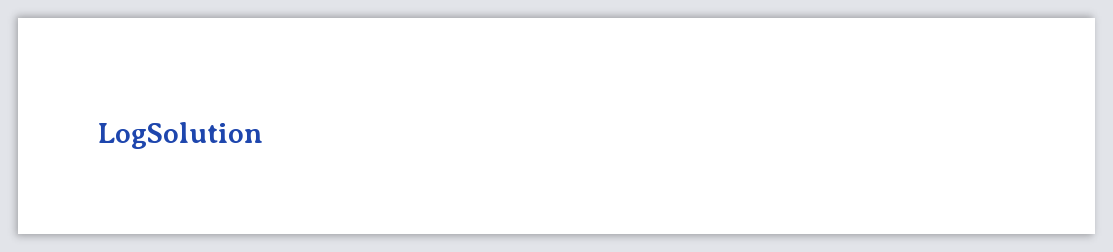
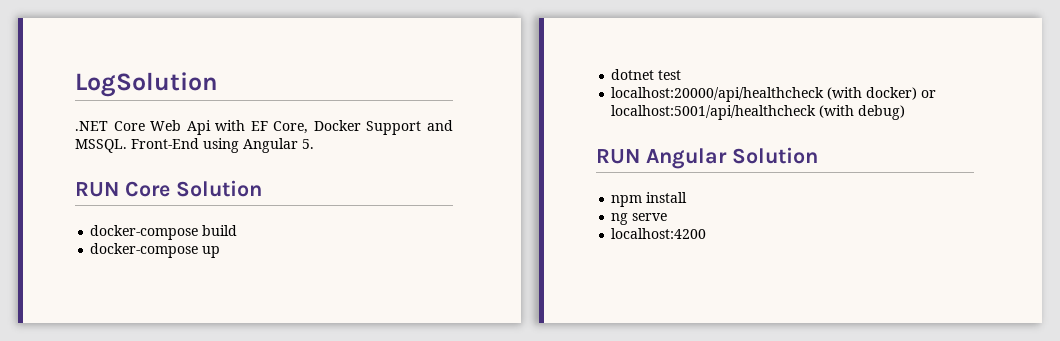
+ .NET Core Web Api with EF Core, Docker Support and MSSQL. Front-End using Angular 5.
+ RUN Core Solution
+ docker-compose build
+ docker-compose up
+ dotnet test
+ localhost:20000/api/healthcheck (with docker) or localhost:5001/api/healthcheck (with debug)
+ RUN Angular Solution
+ npm install
+ ng serve
+ localhost:4200

